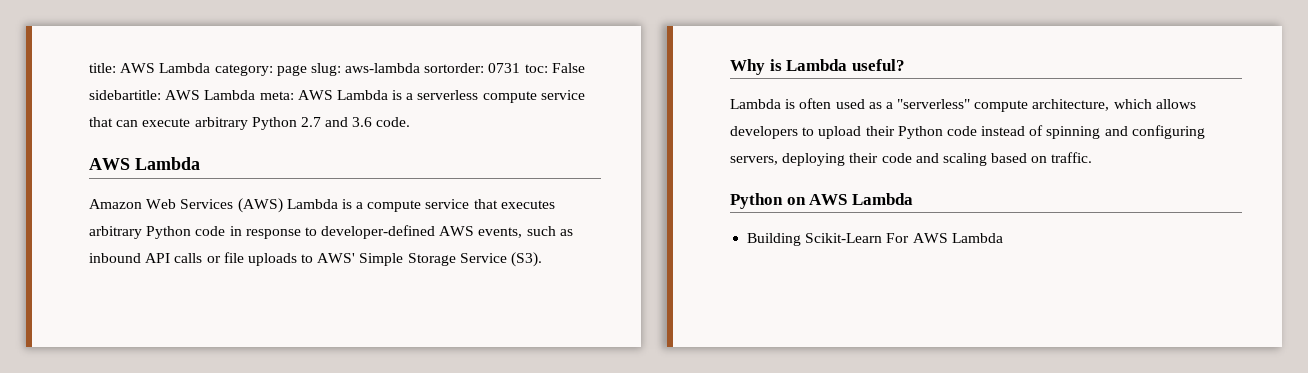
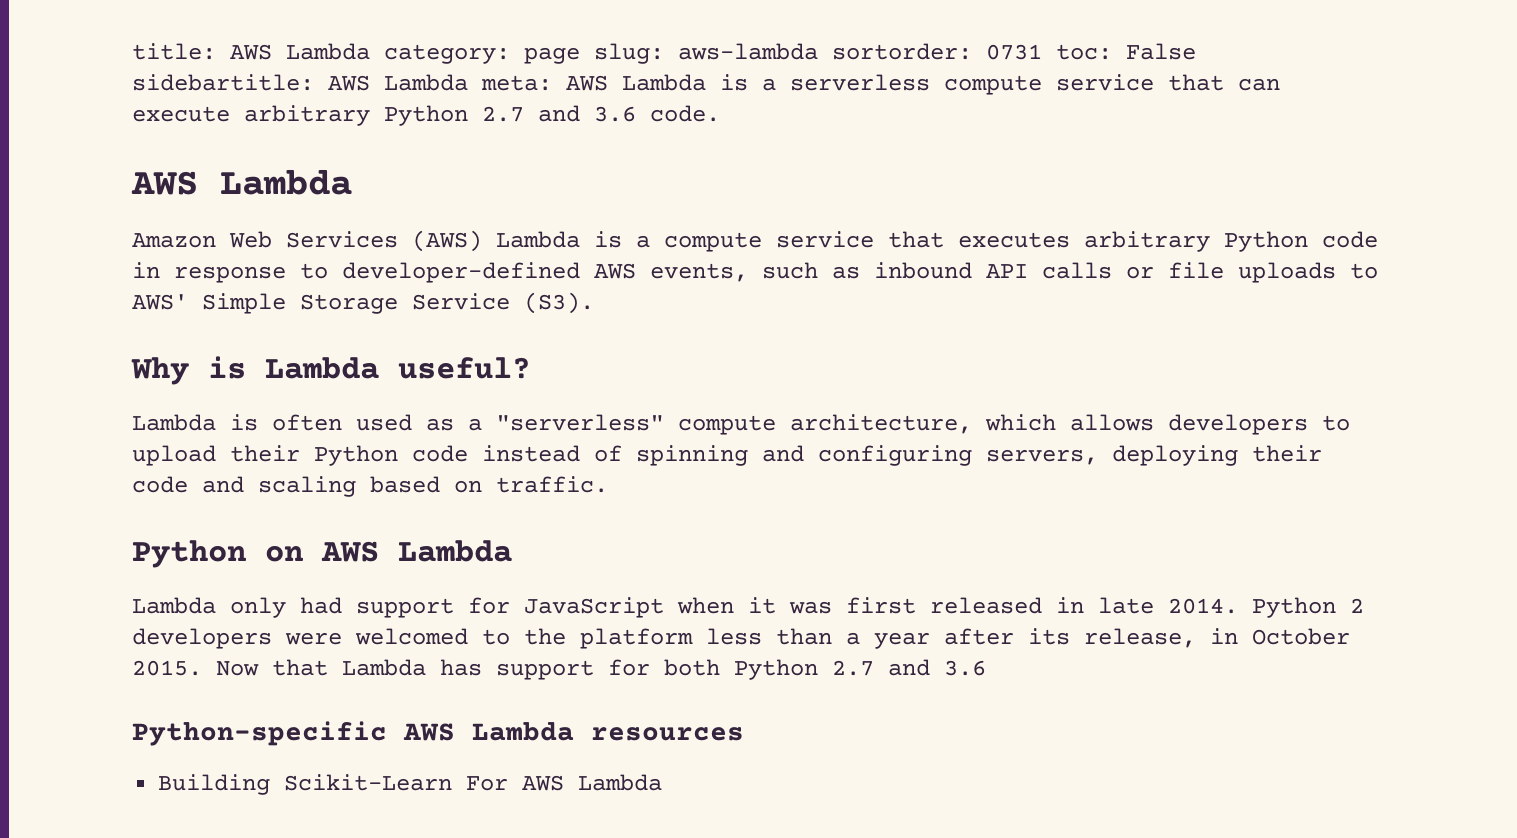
+ Lambda only had support for JavaScript when it was first released in late 2014. Python 2 developers were welcomed to the platform less than a year after its release, in October 2015. Now that Lambda has support for both Python 2.7 and 3.6
+ Python-specific AWS Lambda resources

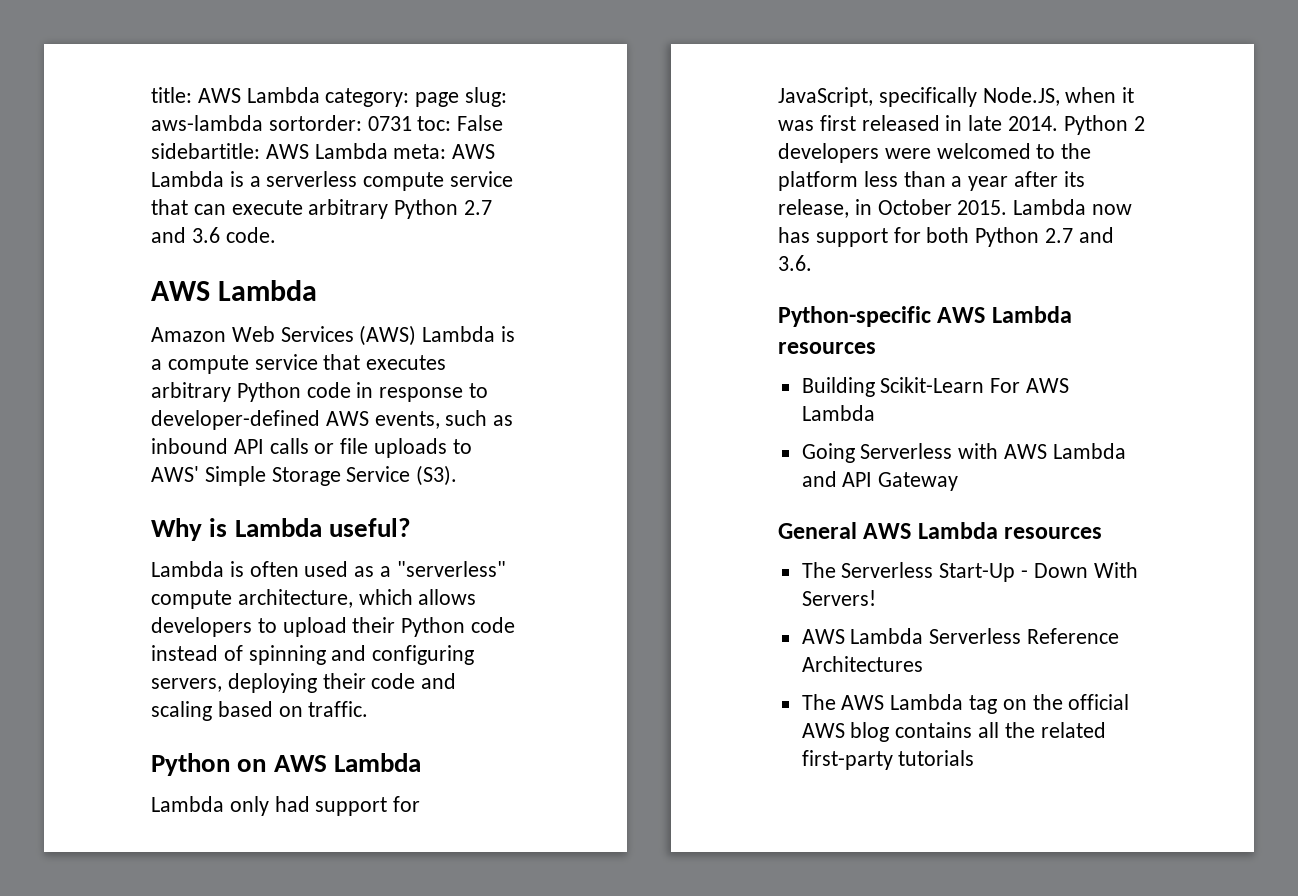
- Lambda only had support for JavaScript when it was first released in late 2014.
+ Lambda only had support for JavaScript, specifically Node.JS, when it was first released in late 2014.
- Now that Lambda has support for both Python 2.7 and 3.6
+ Lambda now has support for both Python 2.7 and 3.6.
+ Going Serverless with AWS Lambda and API Gateway
+ General AWS Lambda resources
+ The Serverless Start-Up - Down With Servers!
+ AWS Lambda Serverless Reference Architectures
+ The AWS Lambda tag on the official AWS blog contains all the related first-party tutorials

